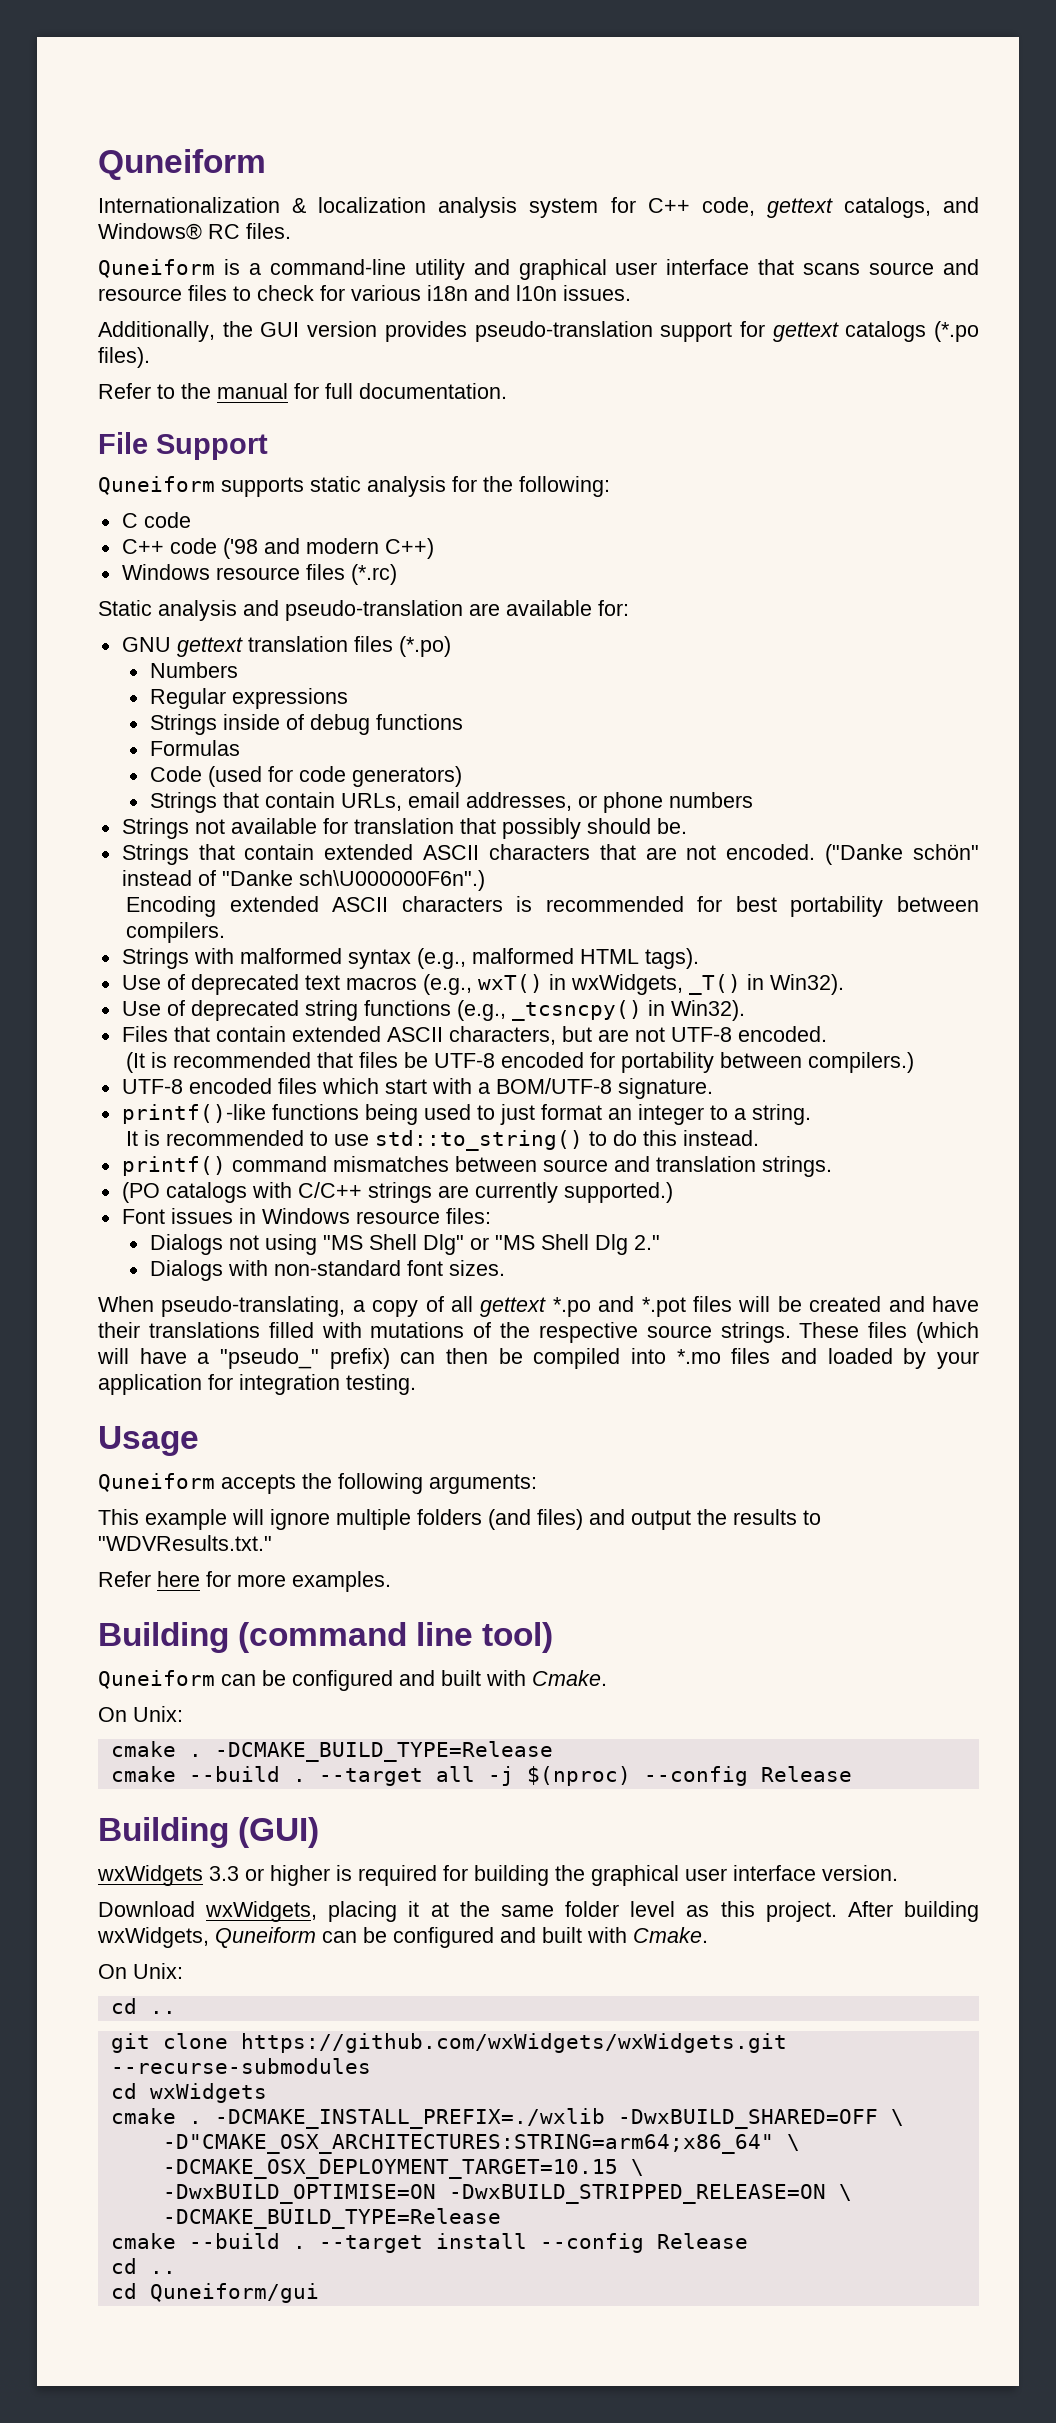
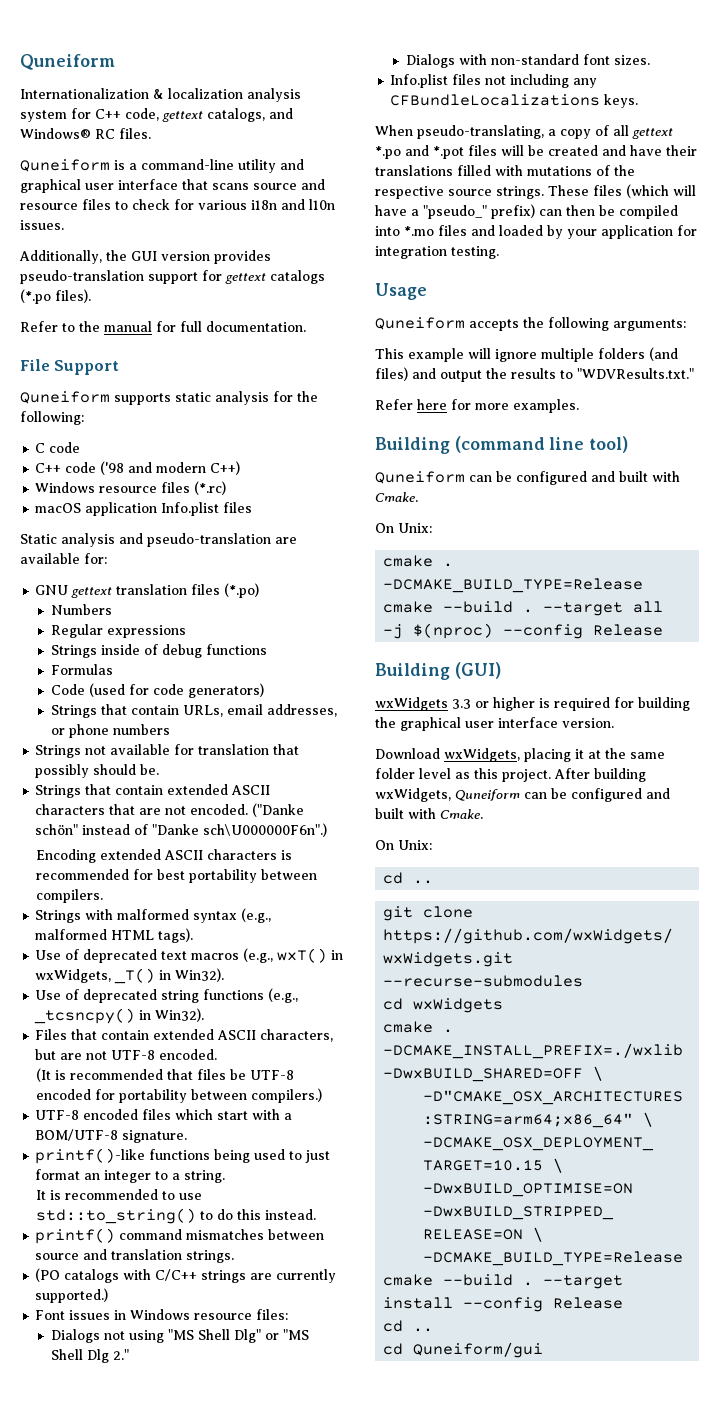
+ macOS application Info.plist files
+ Info.plist files not including any CFBundleLocalizations keys.

